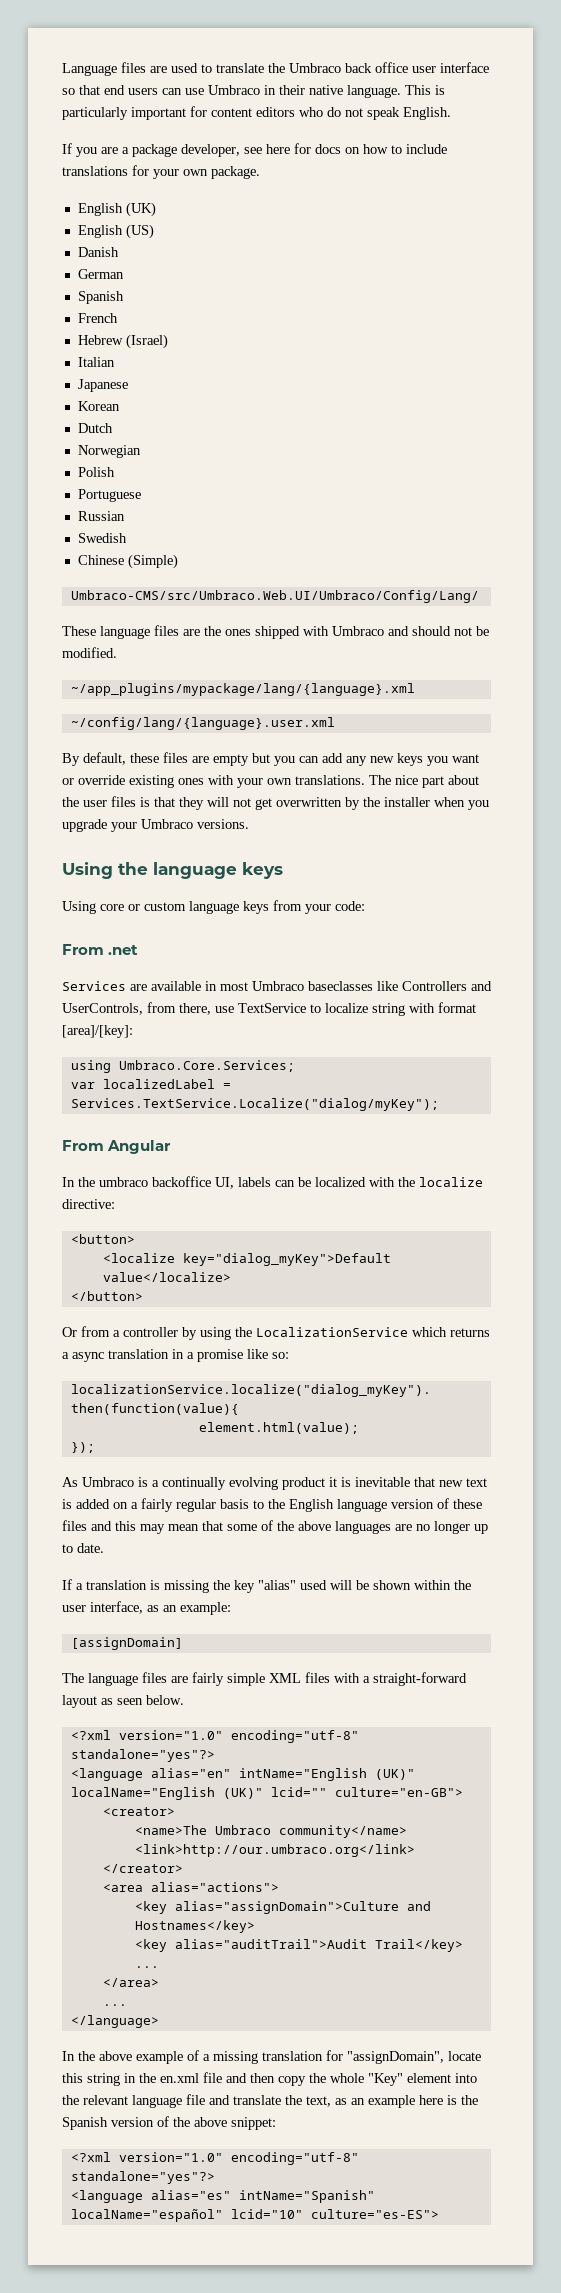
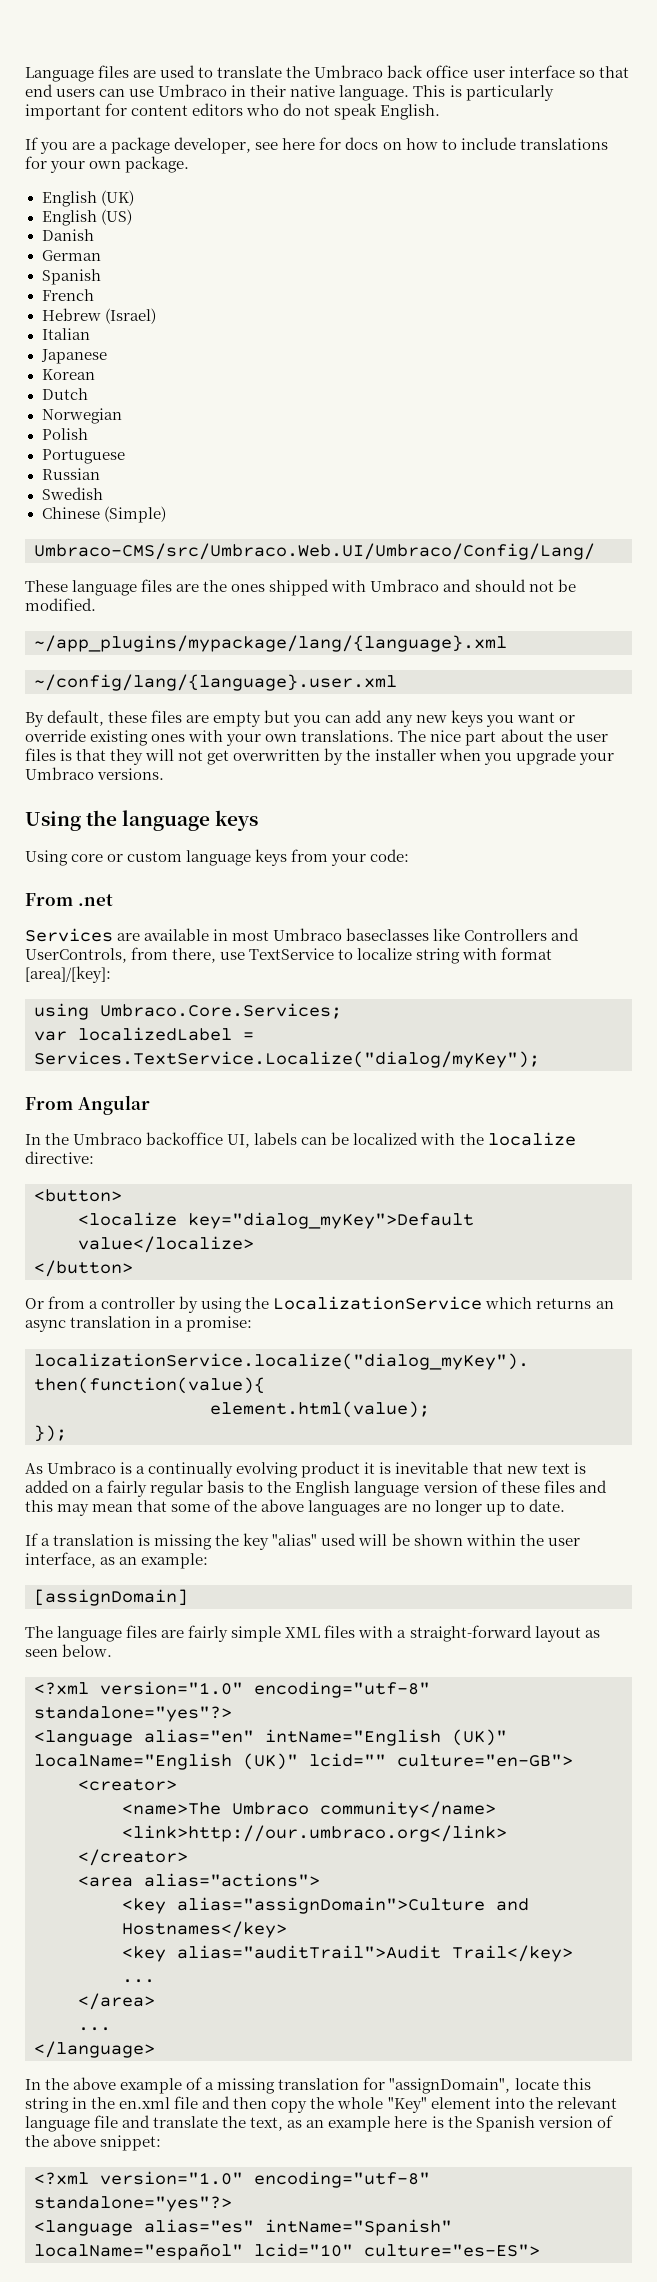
- In the umbraco backoffice UI, labels can be localized with the localize directive:
+ In the Umbraco backoffice UI, labels can be localized with the localize directive:
- Or from a controller by using the LocalizationService which returns a async translation in a promise like so:
+ Or from a controller by using the LocalizationService which returns an async translation in a promise:

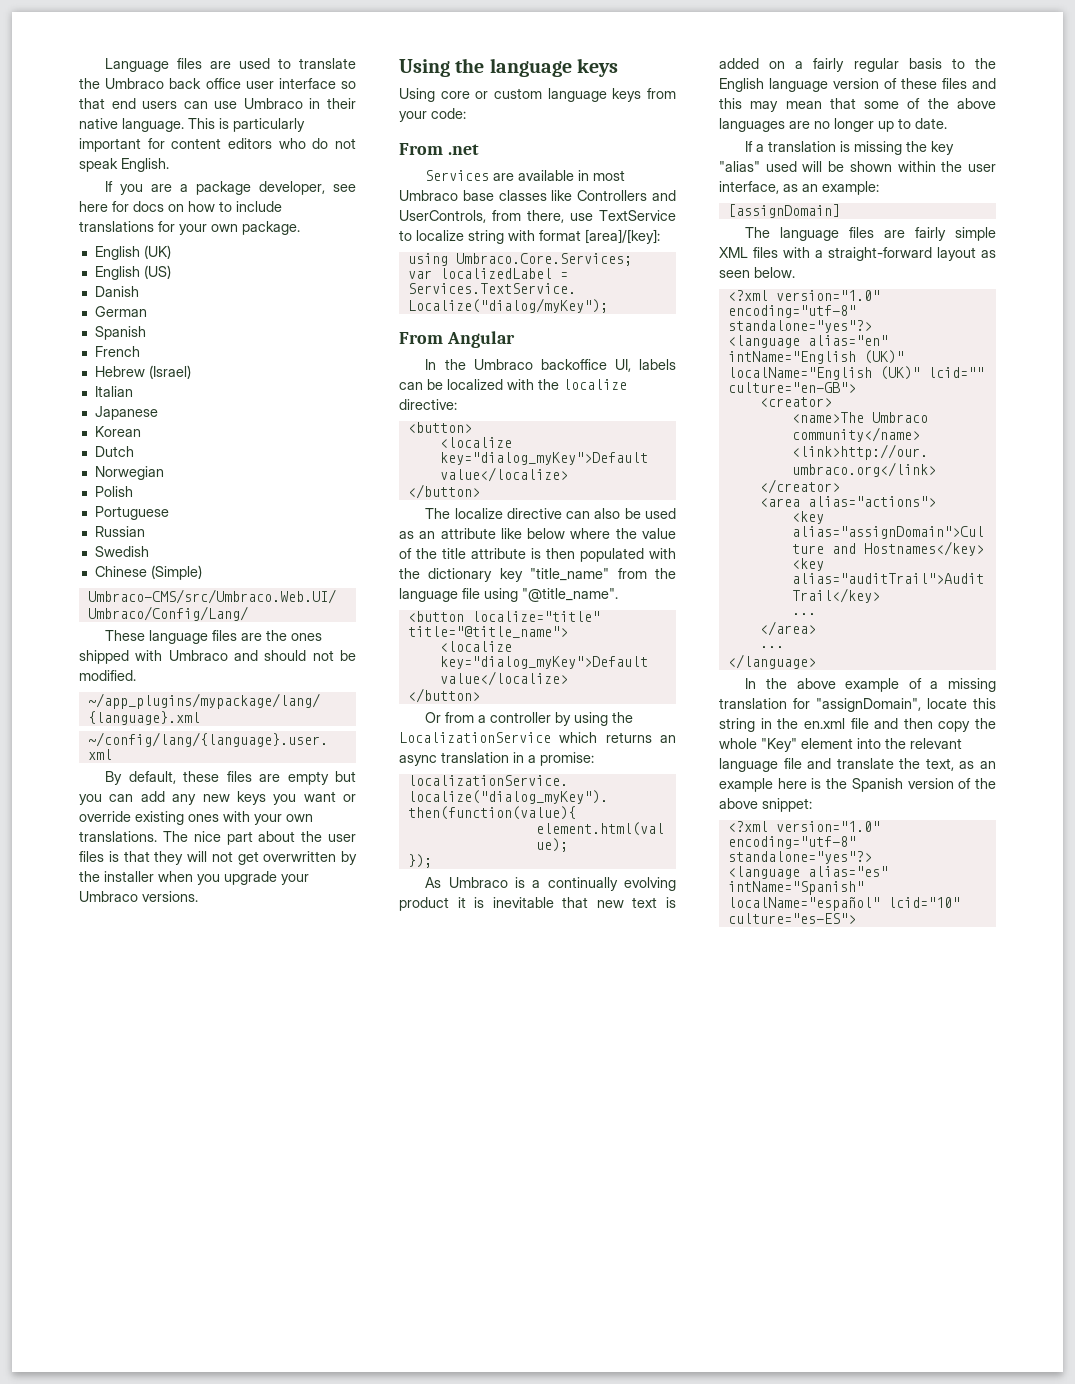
- Services are available in most Umbraco baseclasses like Controllers and UserControls, from there, use TextService to localize string with format [area]/[key]:
+ Services are available in most Umbraco base classes like Controllers and UserControls, from there, use TextService to localize string with format [area]/[key]:
+ The localize directive can also be used as an attribute like below where the value of the title attribute is then populated with the dictionary key "title_name" from the language file using "@title_name".
+ <button localize="title" title="@title_name">
+ <localize key="dialog_myKey">Default value</localize>
+ </button>

